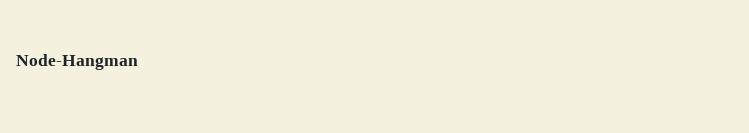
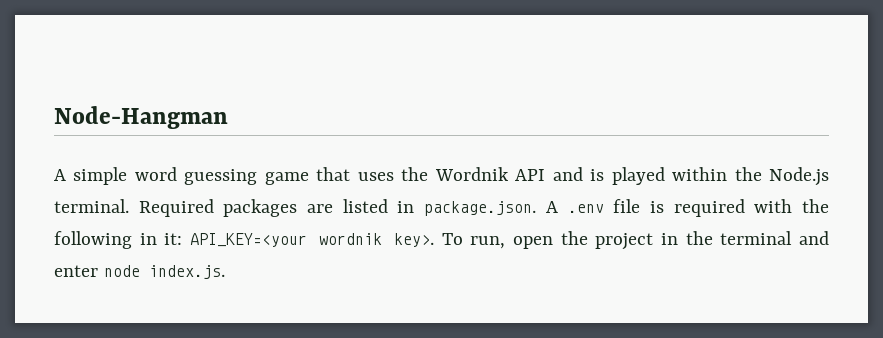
+ A simple word guessing game that uses the Wordnik API and is played within the Node.js terminal. Required packages are listed in package.json. A .env file is required with the following in it: API_KEY=<your wordnik key>. To run, open the project in the terminal and enter node index.js.

